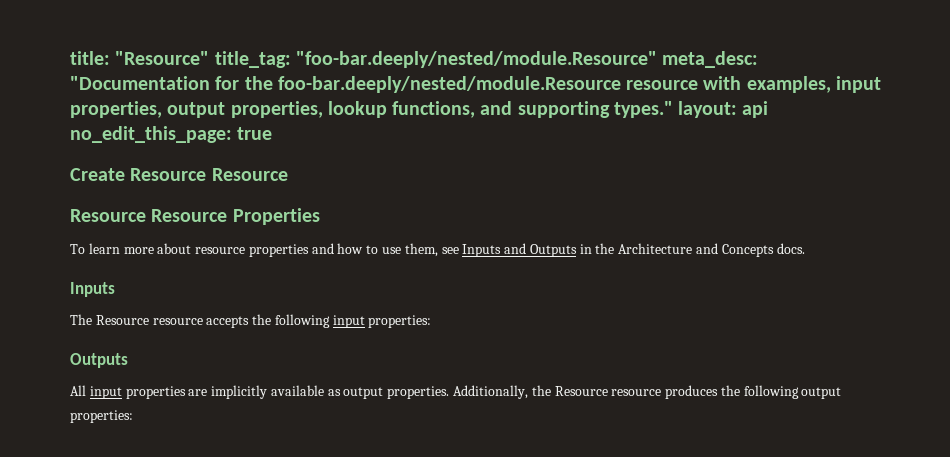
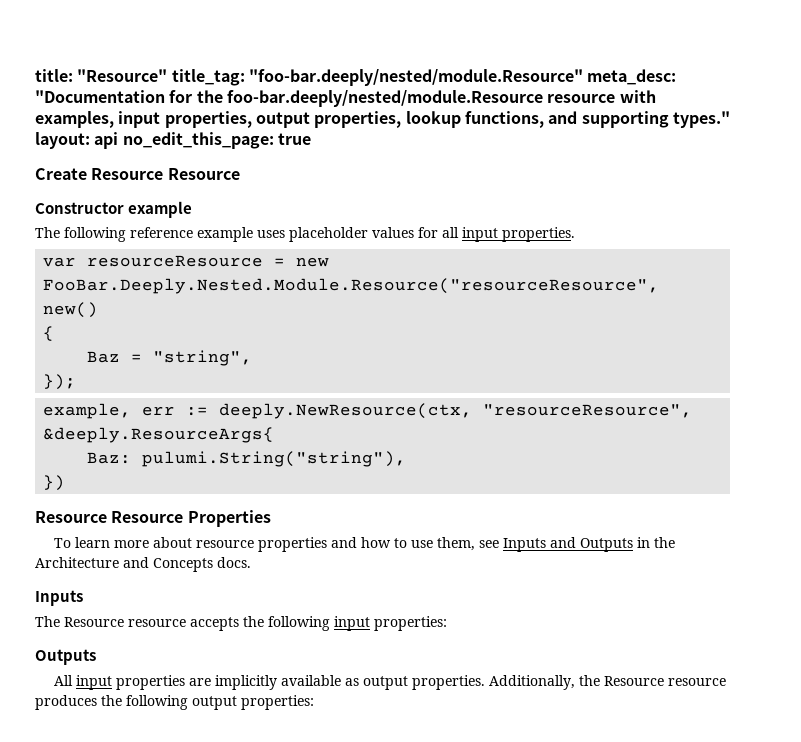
+ Constructor example
+ The following reference example uses placeholder values for all input properties.
+ var resourceResource = new FooBar.Deeply.Nested.Module.Resource("resourceResource", new()
+ {
+ Baz = "string",
+ });
+ example, err := deeply.NewResource(ctx, "resourceResource", &deeply.ResourceArgs{
+ Baz: pulumi.String("string"),
+ })

